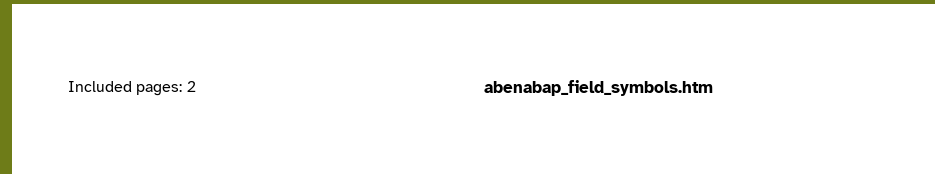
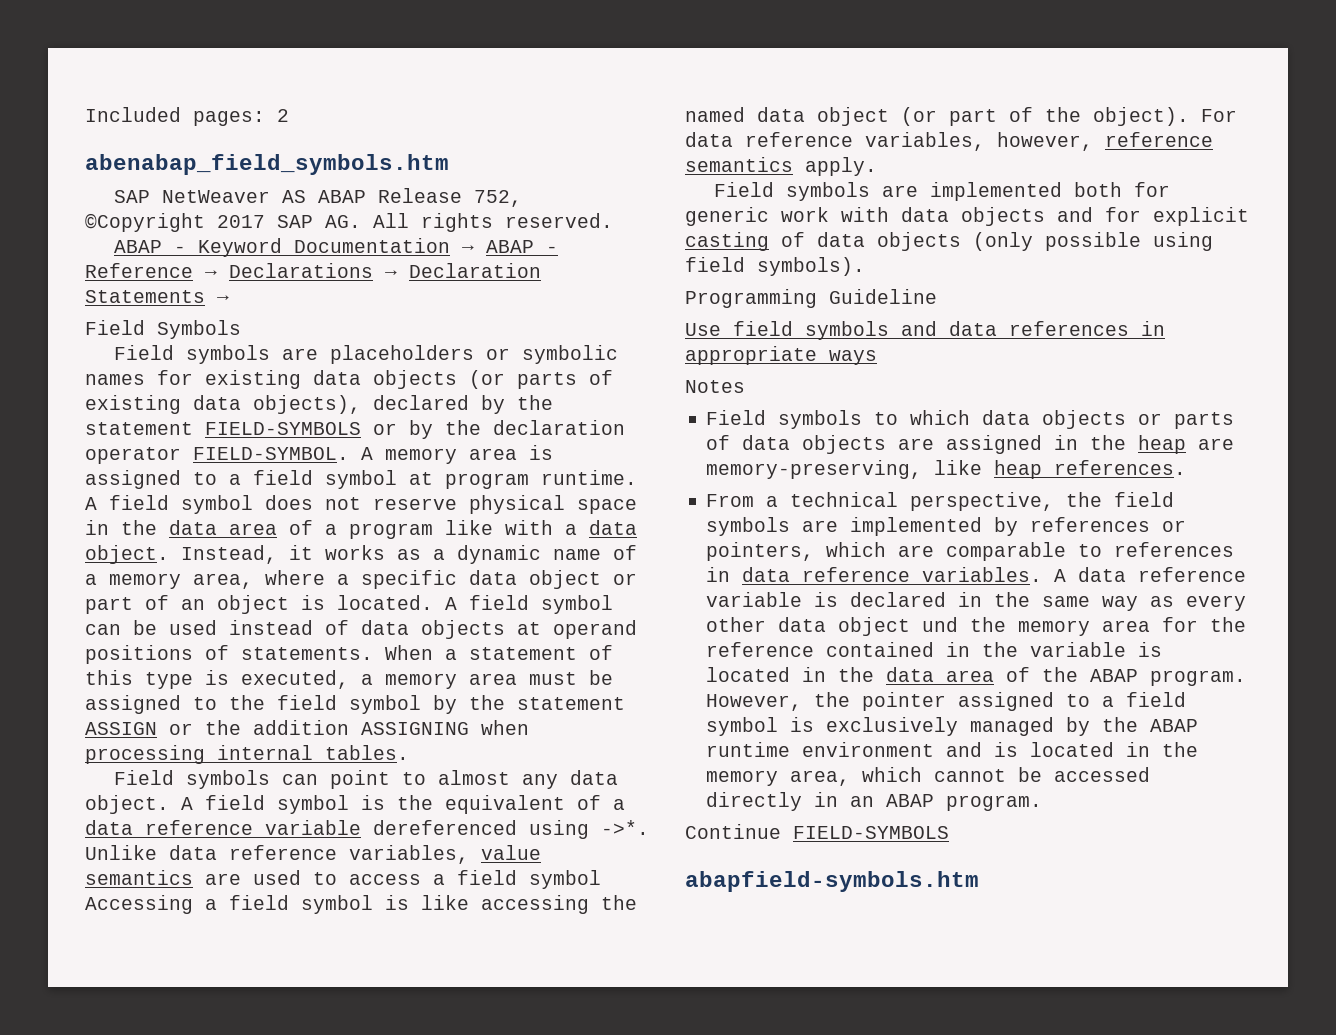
+ SAP NetWeaver AS ABAP Release 752, ©Copyright 2017 SAP AG. All rights reserved.
+ ABAP - Keyword Documentation → ABAP - Reference → Declarations → Declaration Statements →
+ Field Symbols
+ Field symbols are placeholders or symbolic names for existing data objects (or parts of existing data objects), declared by the statement FIELD-SYMBOLS or by the declaration operator FIELD-SYMBOL. A memory area is assigned to a field symbol at program runtime. A field symbol does not reserve physical space in the data area of a program like with a data object. Instead, it works as a dynamic name of a memory area, where a specific data object or part of an object is located. A field symbol can be used instead of data objects at operand positions of statements. When a statement of this type is executed, a memory area must be assigned to the field symbol by the statement ASSIGN or the addition ASSIGNING when processing internal tables.
+ Field symbols can point to almost any data object. A field symbol is the equivalent of a data reference variable dereferenced using ->*. Unlike data reference variables, value semantics are used to access a field symbol Accessing a field symbol is like accessing the named data object (or part of the object). For data reference variables, however, reference semantics apply.
+ Field symbols are implemented both for generic work with data objects and for explicit casting of data objects (only possible using field symbols).
+ Programming Guideline
+ Use field symbols and data references in appropriate ways
+ Notes
+ Field symbols to which data objects or parts of data objects are assigned in the heap are memory-preserving, like heap references.
+ From a technical perspective, the field symbols are implemented by references or pointers, which are comparable to references in data reference variables. A data reference variable is declared in the same way as every other data object und the memory area for the reference contained in the variable is located in the data area of the ABAP program. However, the pointer assigned to a field symbol is exclusively managed by the ABAP runtime environment and is located in the memory area, which cannot be accessed directly in an ABAP program.
+ Continue FIELD-SYMBOLS
+ abapfield-symbols.htm

